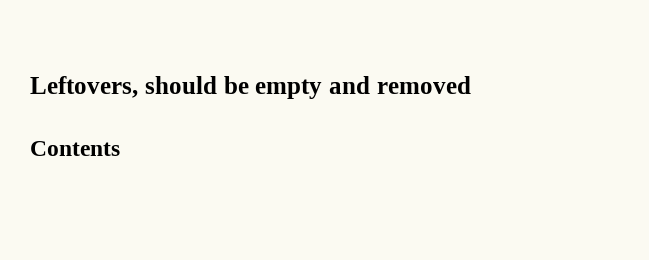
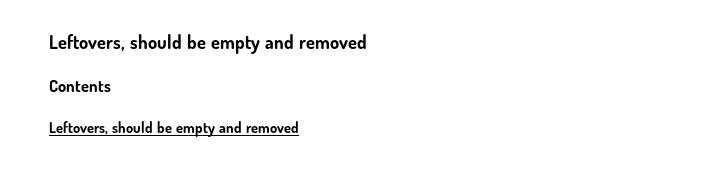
  Contents
+ Leftovers, should be empty and removed

